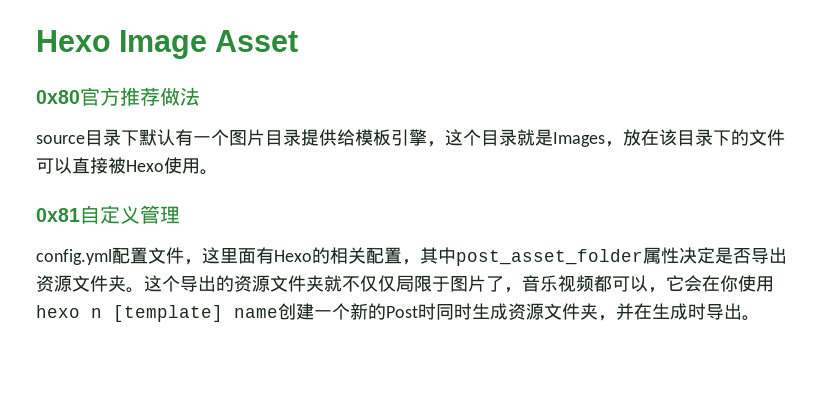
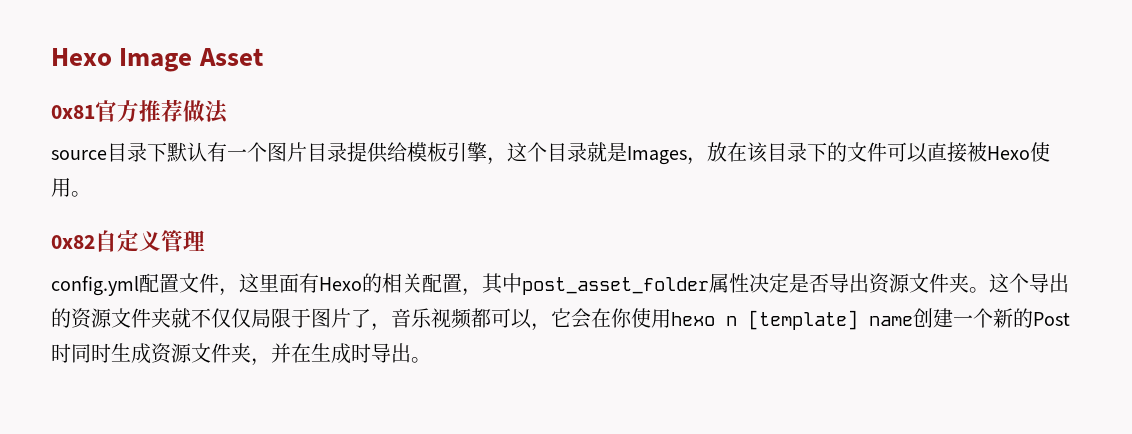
- 0x80官方推荐做法
+ 0x81官方推荐做法
- 0x81自定义管理
+ 0x82自定义管理

